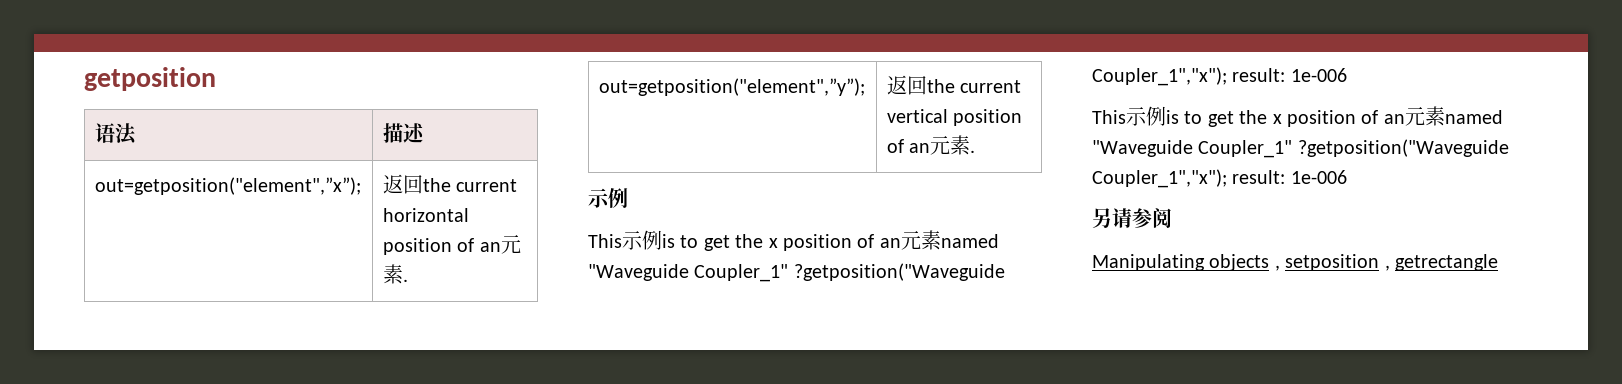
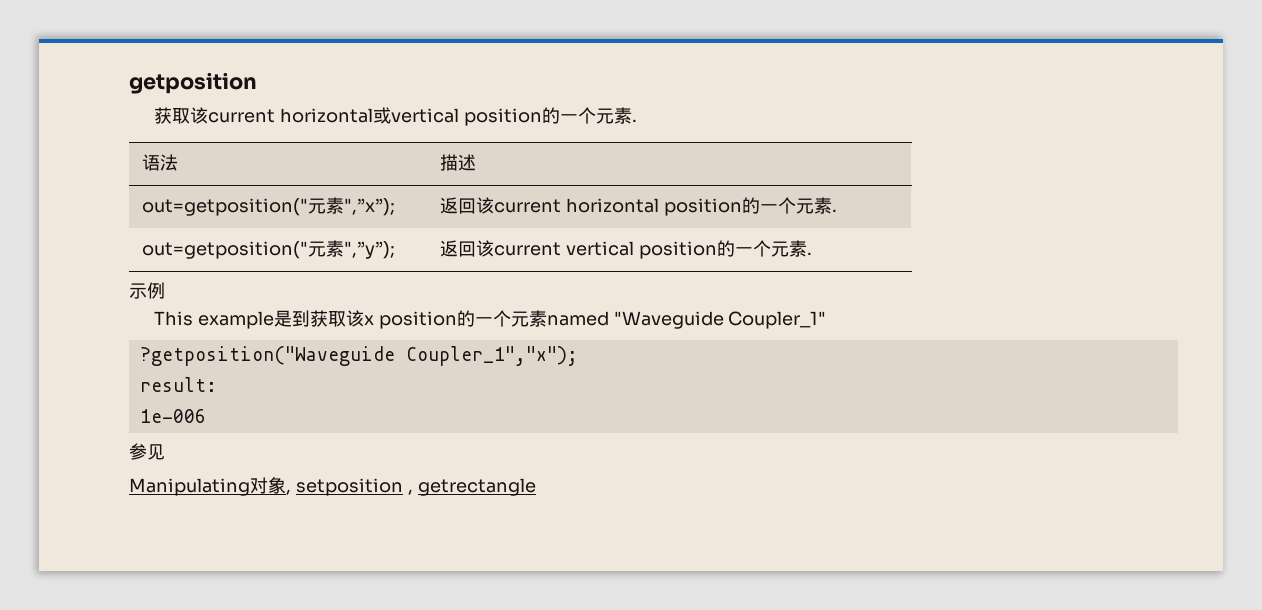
+ 获取该current horizontal或vertical position的一个元素.
- out=getposition("element",”x”); | 返回the current horizontal position of an元素.
- out=getposition("element",”y”); | 返回the current vertical position of an元素.
+ out=getposition("元素",”x”); | 返回该current horizontal position的一个元素.
+ out=getposition("元素",”y”); | 返回该current vertical position的一个元素.
  示例
- This示例is to get the x position of an元素named "Waveguide Coupler_1" ?getposition("Waveguide Coupler_1","x"); result: 1e-006
- This示例is to get the x position of an元素named "Waveguide Coupler_1" ?getposition("Waveguide Coupler_1","x"); result: 1e-006
- 另请参阅
+ This example是到获取该x position的一个元素named "Waveguide Coupler_1"
+ ?getposition("Waveguide Coupler_1","x");
+ result:
+ 1e-006
+ 参见
- Manipulating objects , setposition , getrectangle
+ Manipulating对象, setposition , getrectangle

